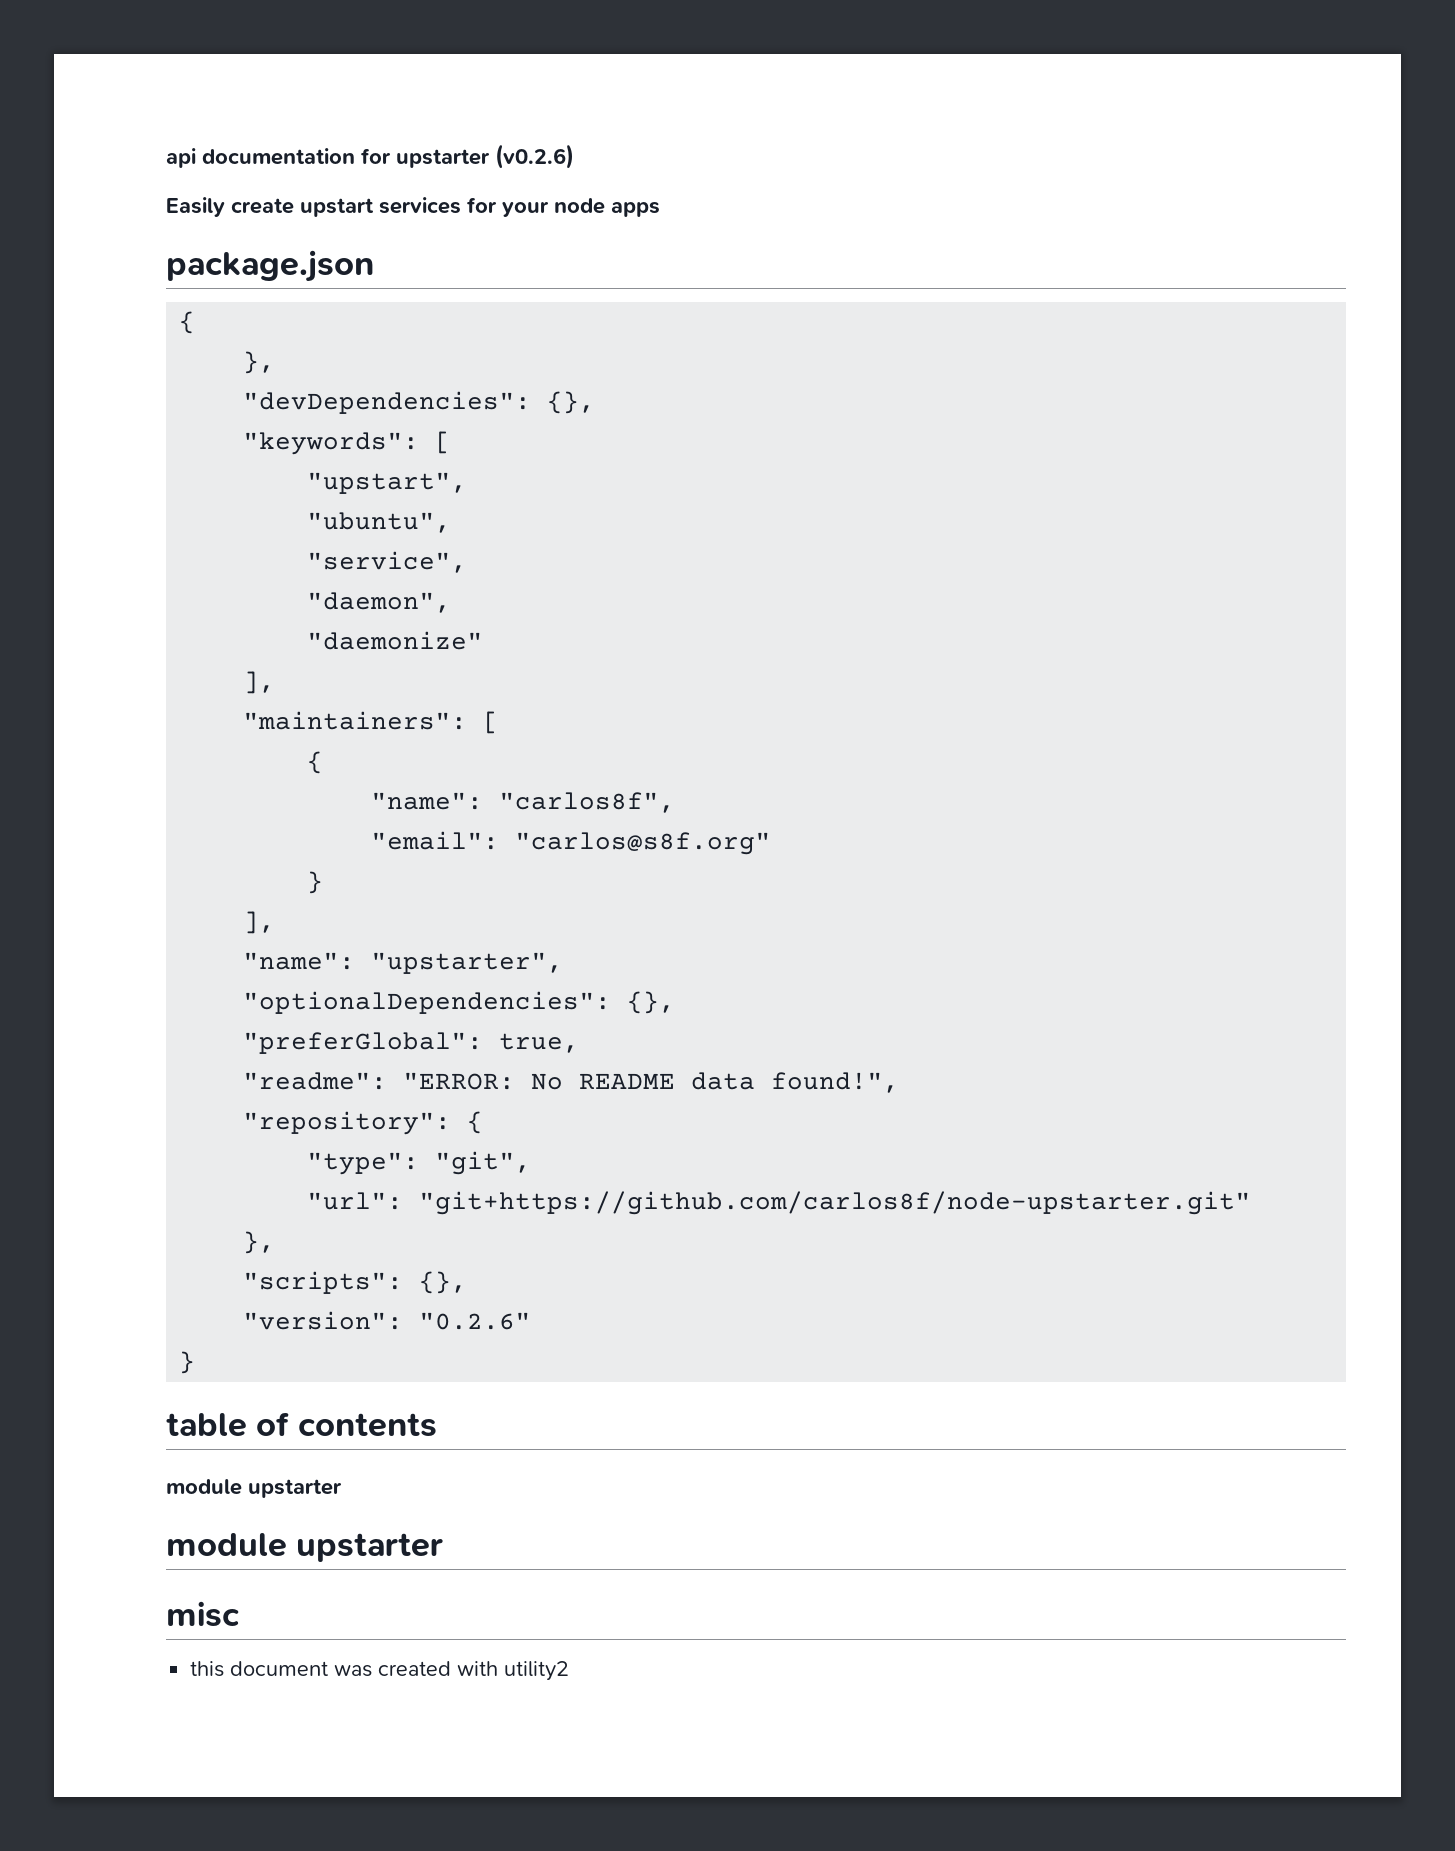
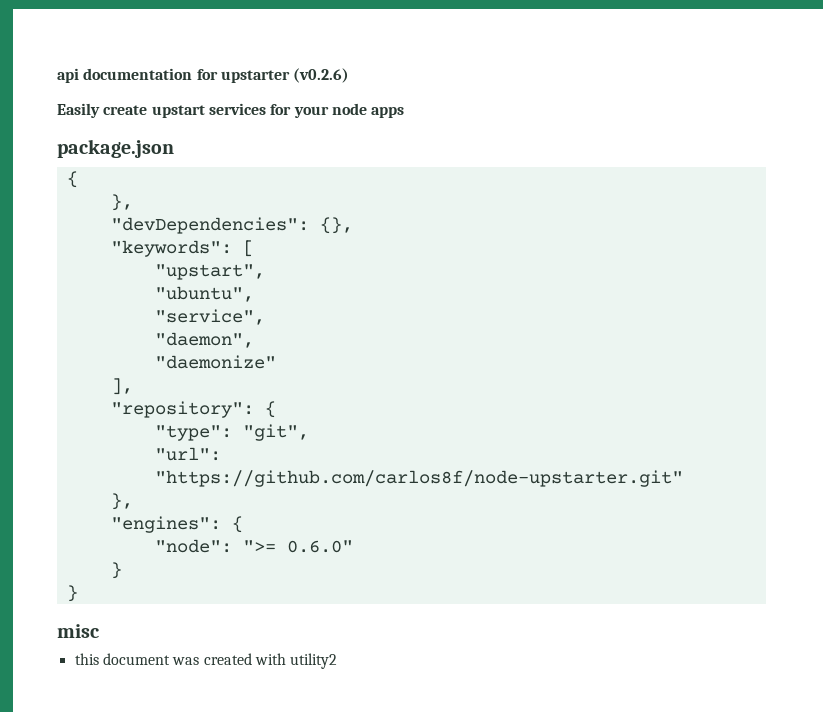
- "maintainers": [
- {
- "name": "carlos8f",
- "email": "carlos@s8f.org"
- }
- ],
- "name": "upstarter",
- "optionalDependencies": {},
- "preferGlobal": true,
- "readme": "ERROR: No README data found!",
- "url": "git+https://github.com/carlos8f/node-upstarter.git"
+ "url": "https://github.com/carlos8f/node-upstarter.git"
  },
- "scripts": {},
- "version": "0.2.6"
+ "engines": {
+ "node": ">= 0.6.0"
  }
- table of contents
- module upstarter
- module upstarter
+ }

